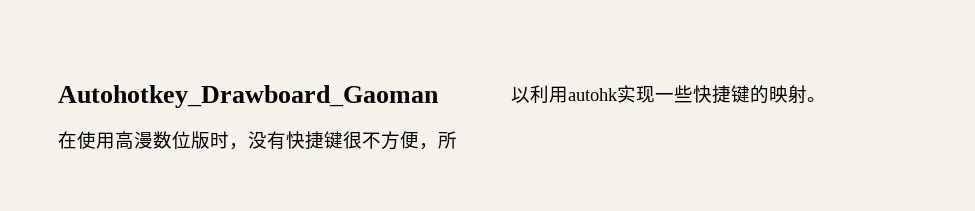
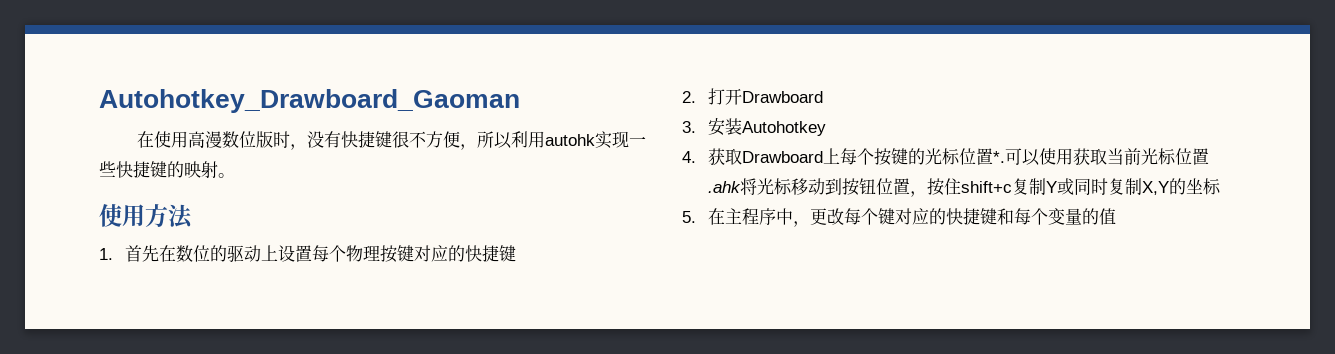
+ 使用方法
+ 1.首先在数位的驱动上设置每个物理按键对应的快捷键
+ 2.打开Drawboard
+ 3.安装Autohotkey
+ 4.获取Drawboard上每个按键的光标位置*.可以使用获取当前光标位置.ahk将光标移动到按钮位置，按住shift+c复制Y或同时复制X,Y的坐标
+ 5.在主程序中，更改每个键对应的快捷键和每个变量的值

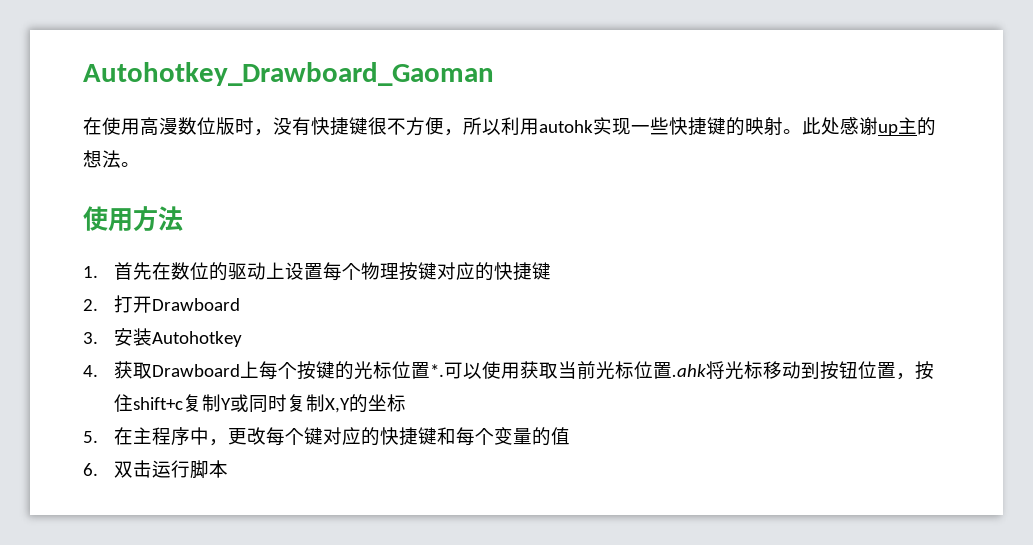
+ 此处感谢up主的想法。
+ 6.双击运行脚本

